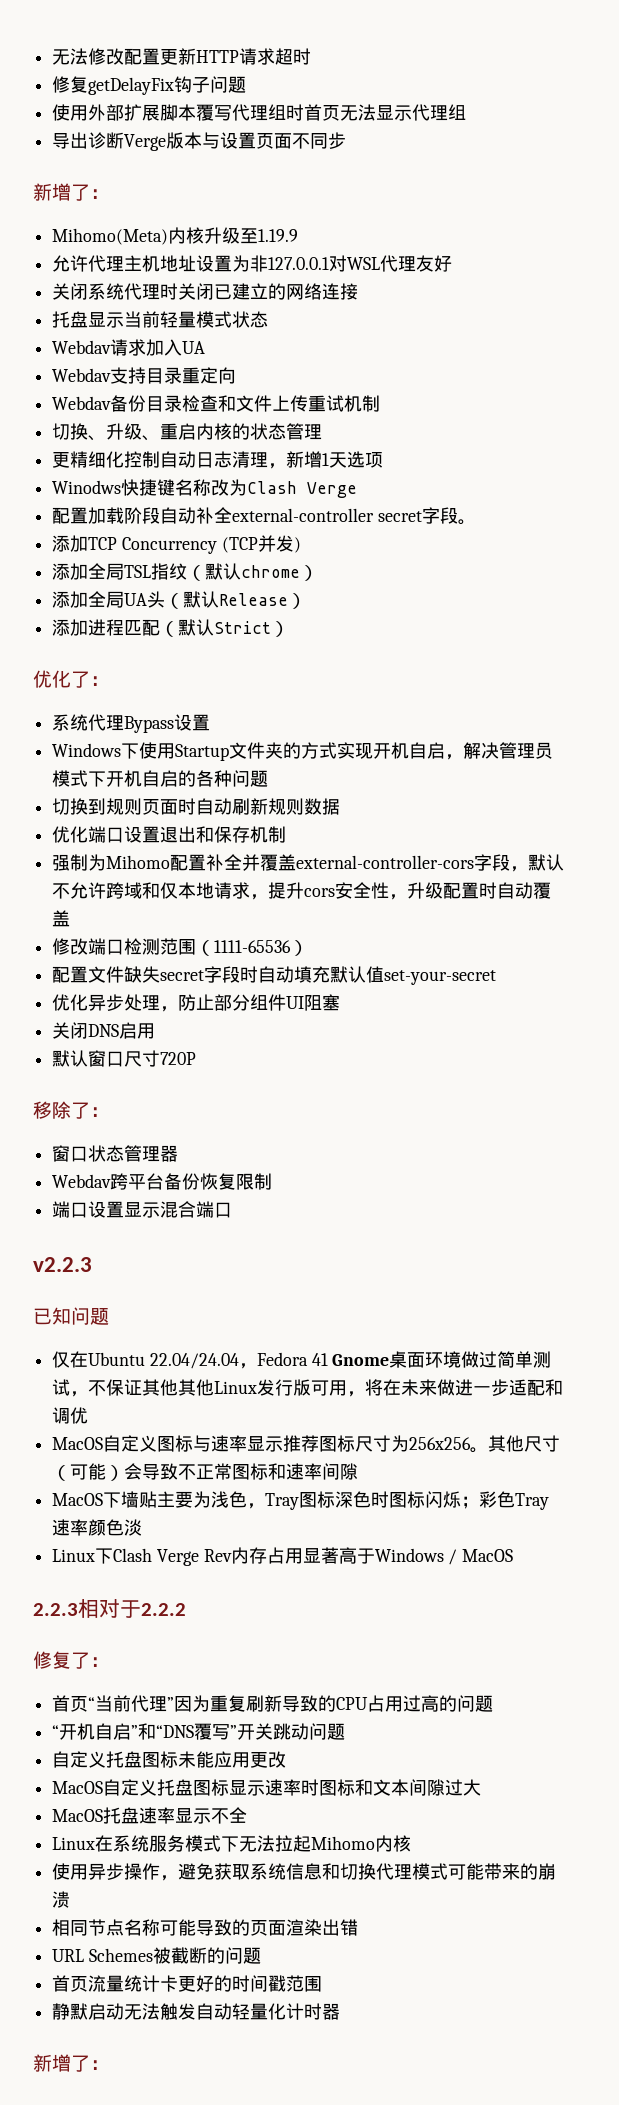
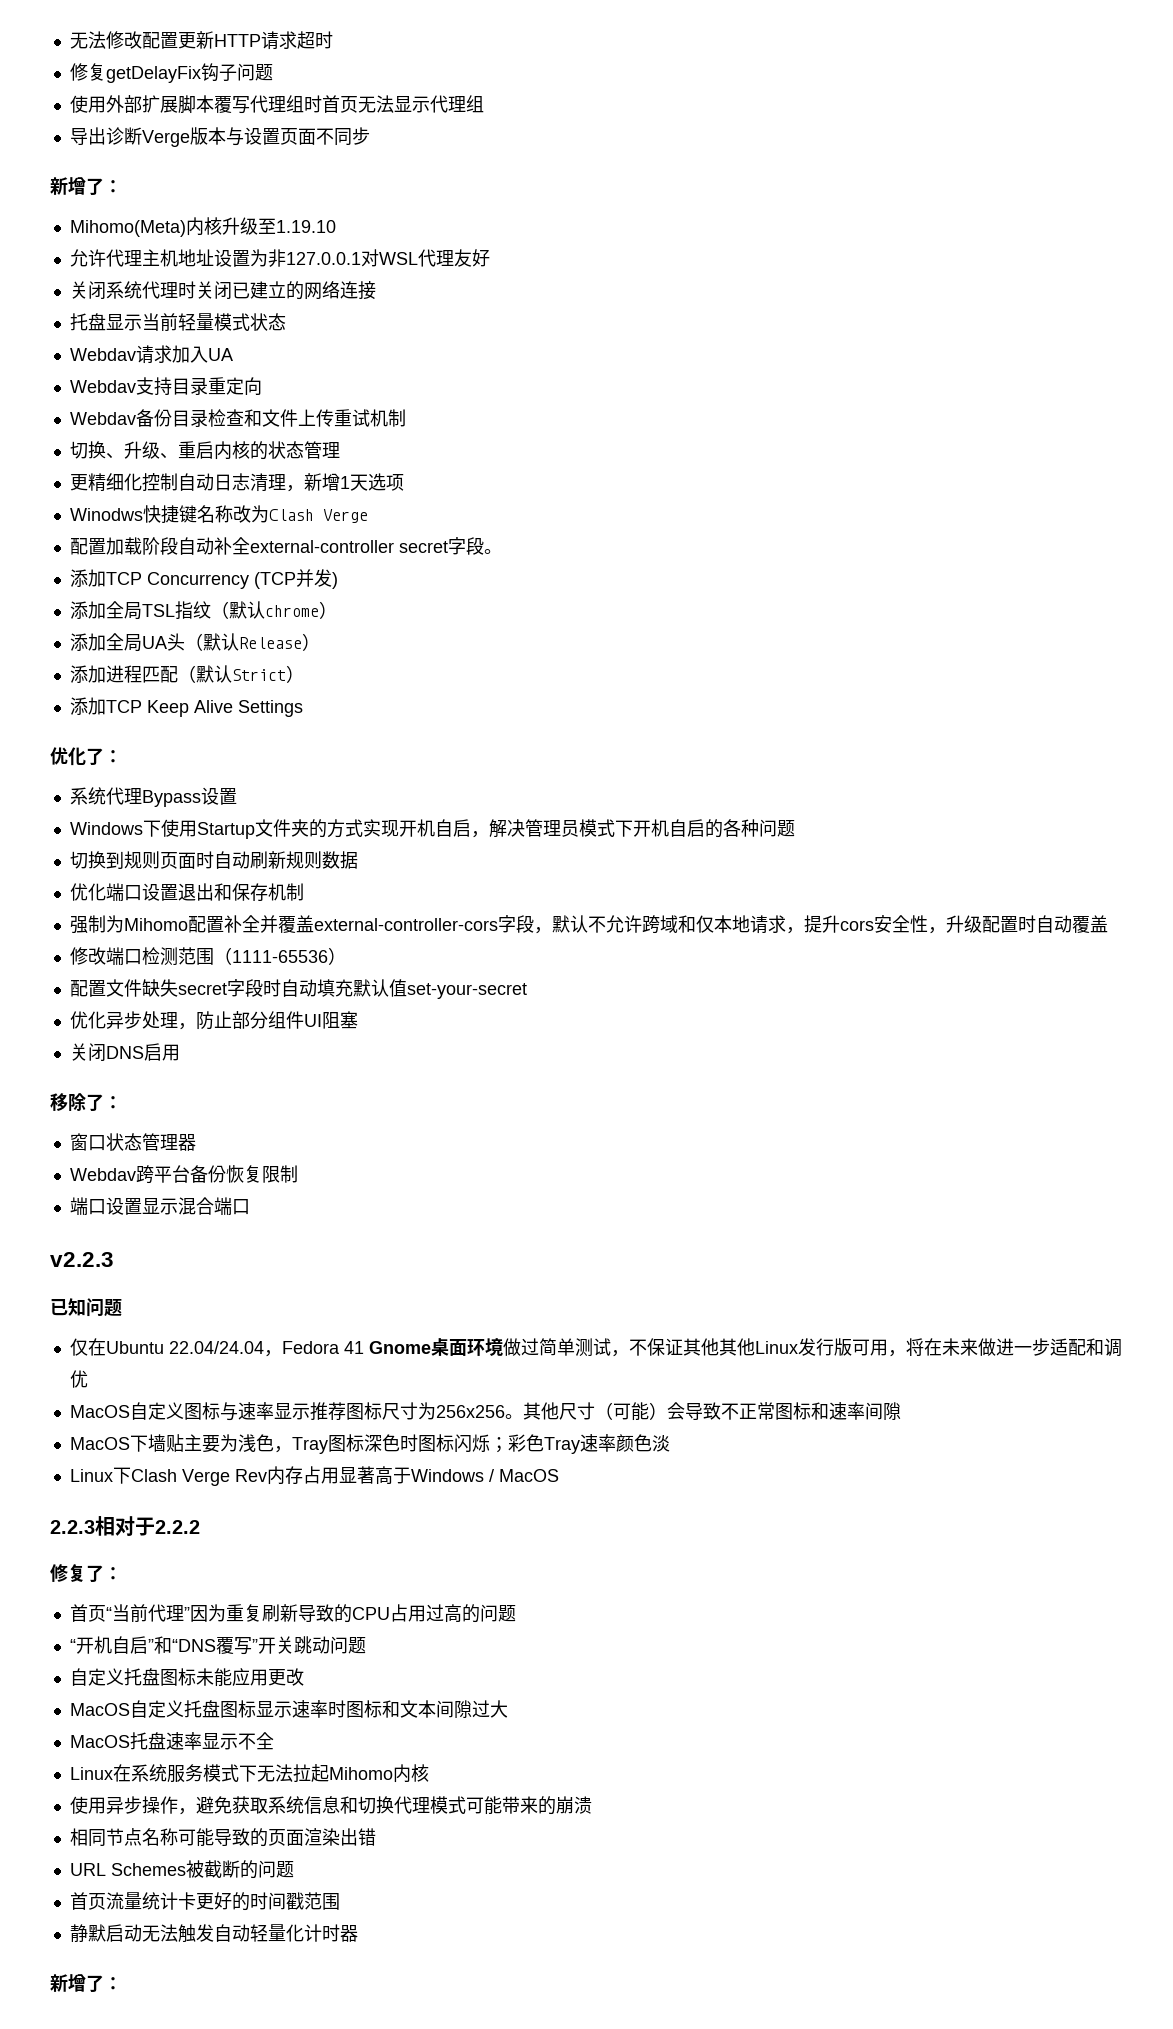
- Mihomo(Meta)内核升级至1.19.9
+ Mihomo(Meta)内核升级至1.19.10
+ 添加TCP Keep Alive Settings
- 默认窗口尺寸720P

